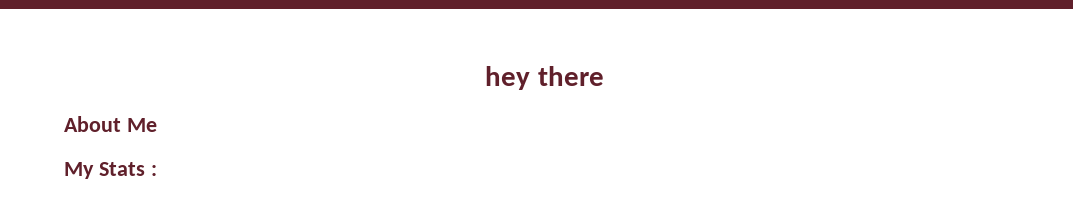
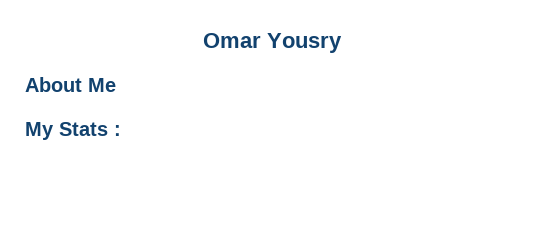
- hey there
+ Omar Yousry

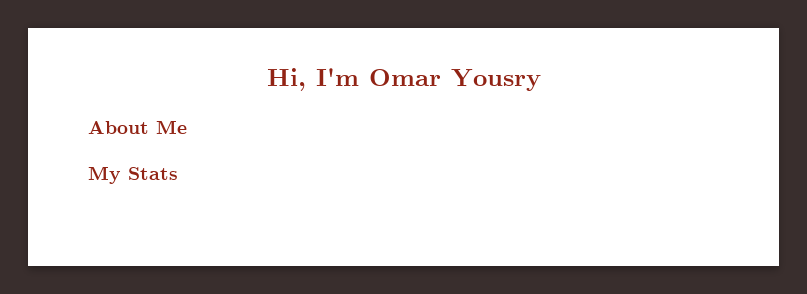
- Omar Yousry
+ Hi, I'm Omar Yousry
- My Stats :
+ My Stats

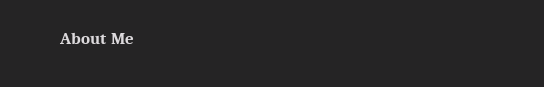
- Hi, I'm Omar Yousry
- My Stats

